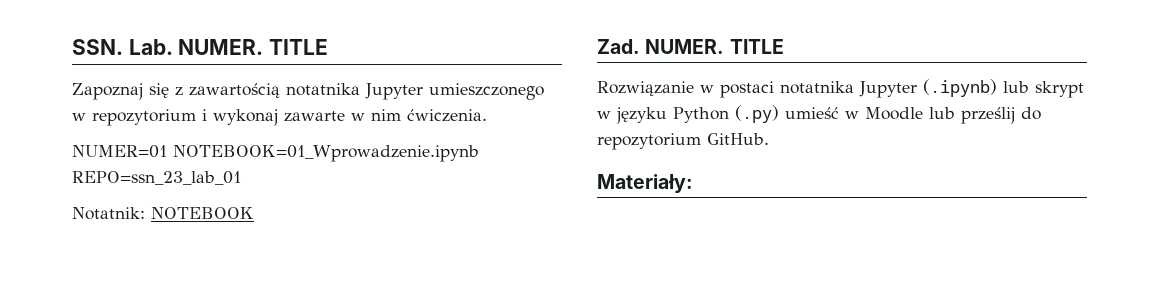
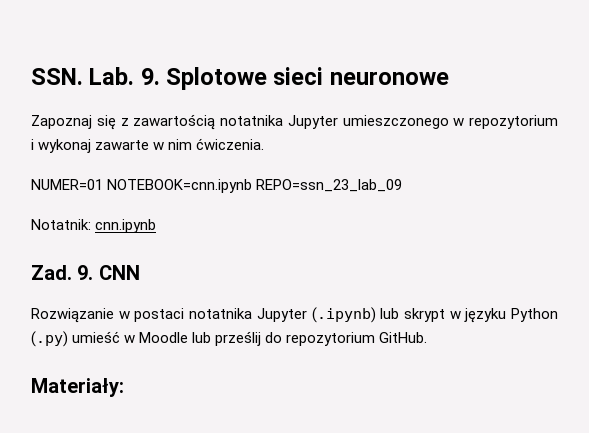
- SSN. Lab. NUMER. TITLE
+ SSN. Lab. 9. Splotowe sieci neuronowe
- NUMER=01 NOTEBOOK=01_Wprowadzenie.ipynb REPO=ssn_23_lab_01
+ NUMER=01 NOTEBOOK=cnn.ipynb REPO=ssn_23_lab_09
- Notatnik: NOTEBOOK
+ Notatnik: cnn.ipynb
- Zad. NUMER. TITLE
+ Zad. 9. CNN

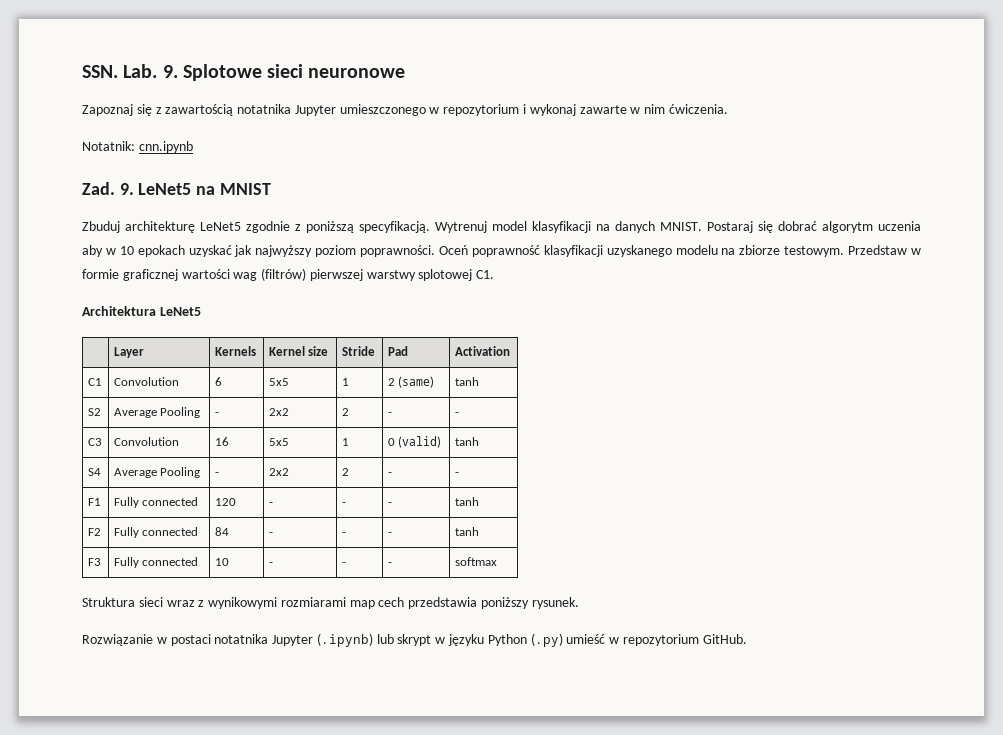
- NUMER=01 NOTEBOOK=cnn.ipynb REPO=ssn_23_lab_09
- Zad. 9. CNN
+ Zad. 9. LeNet5 na MNIST
+ Zbuduj architekturę LeNet5 zgodnie z poniższą specyfikacją. Wytrenuj model klasyfikacji na danych MNIST. Postaraj się dobrać algorytm uczenia aby w 10 epokach uzyskać jak najwyższy poziom poprawności. Oceń poprawność klasyfikacji uzyskanego modelu na zbiorze testowym. Przedstaw w formie graficznej wartości wag (filtrów) pierwszej warstwy splotowej C1.
+ Architektura LeNet5
+ | Layer | Kernels | Kernel size | Stride | Pad | Activation
+ C1 | Convolution | 6 | 5x5 | 1 | 2 (same) | tanh
+ S2 | Average Pooling | - | 2x2 | 2 | - | -
+ C3 | Convolution | 16 | 5x5 | 1 | 0 (valid) | tanh
+ S4 | Average Pooling | - | 2x2 | 2 | - | -
+ F1 | Fully connected | 120 | - | - | - | tanh
+ F2 | Fully connected | 84 | - | - | - | tanh
+ F3 | Fully connected | 10 | - | - | - | softmax
+ Struktura sieci wraz z wynikowymi rozmiarami map cech przedstawia poniższy rysunek.
- Rozwiązanie w postaci notatnika Jupyter (.ipynb) lub skrypt w języku Python (.py) umieść w Moodle lub prześlij do repozytorium GitHub.
+ Rozwiązanie w postaci notatnika Jupyter (.ipynb) lub skrypt w języku Python (.py) umieść w repozytorium GitHub.
- Materiały:

